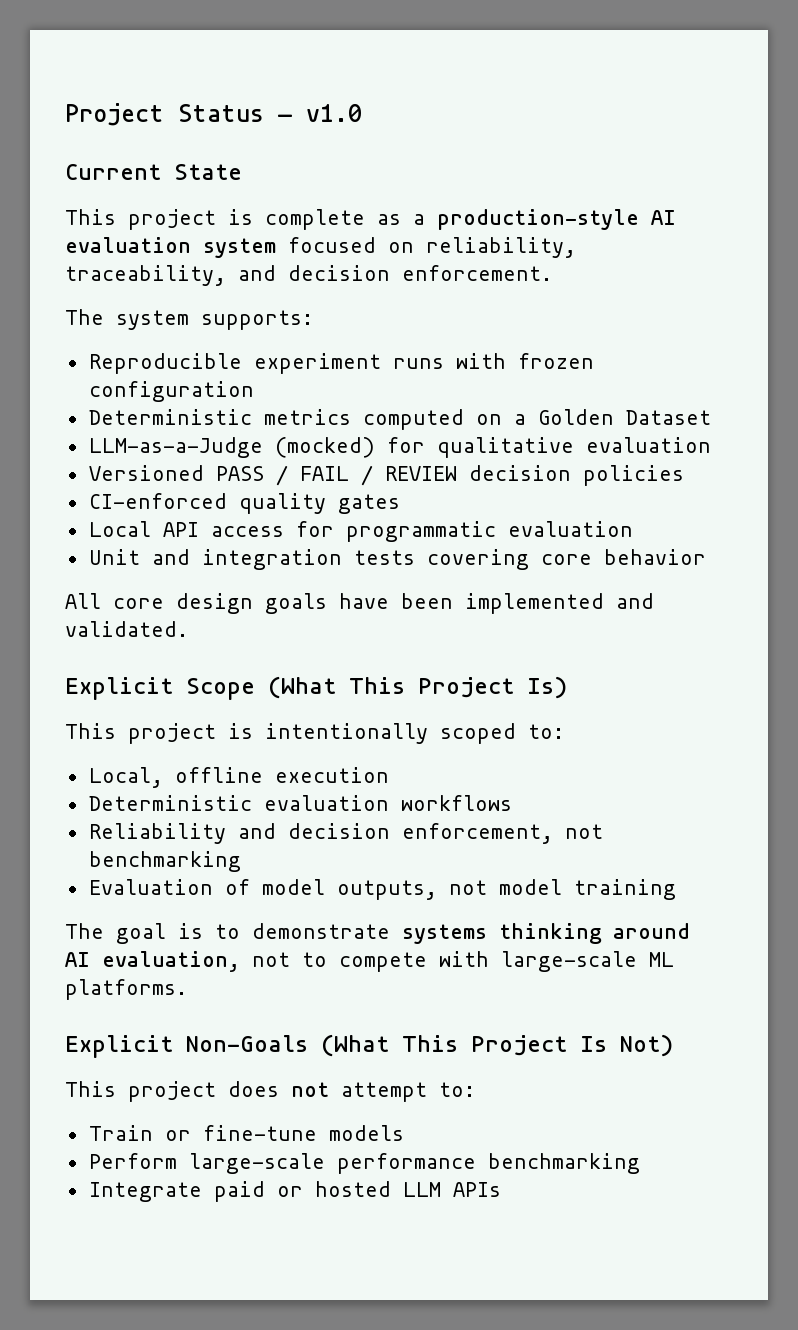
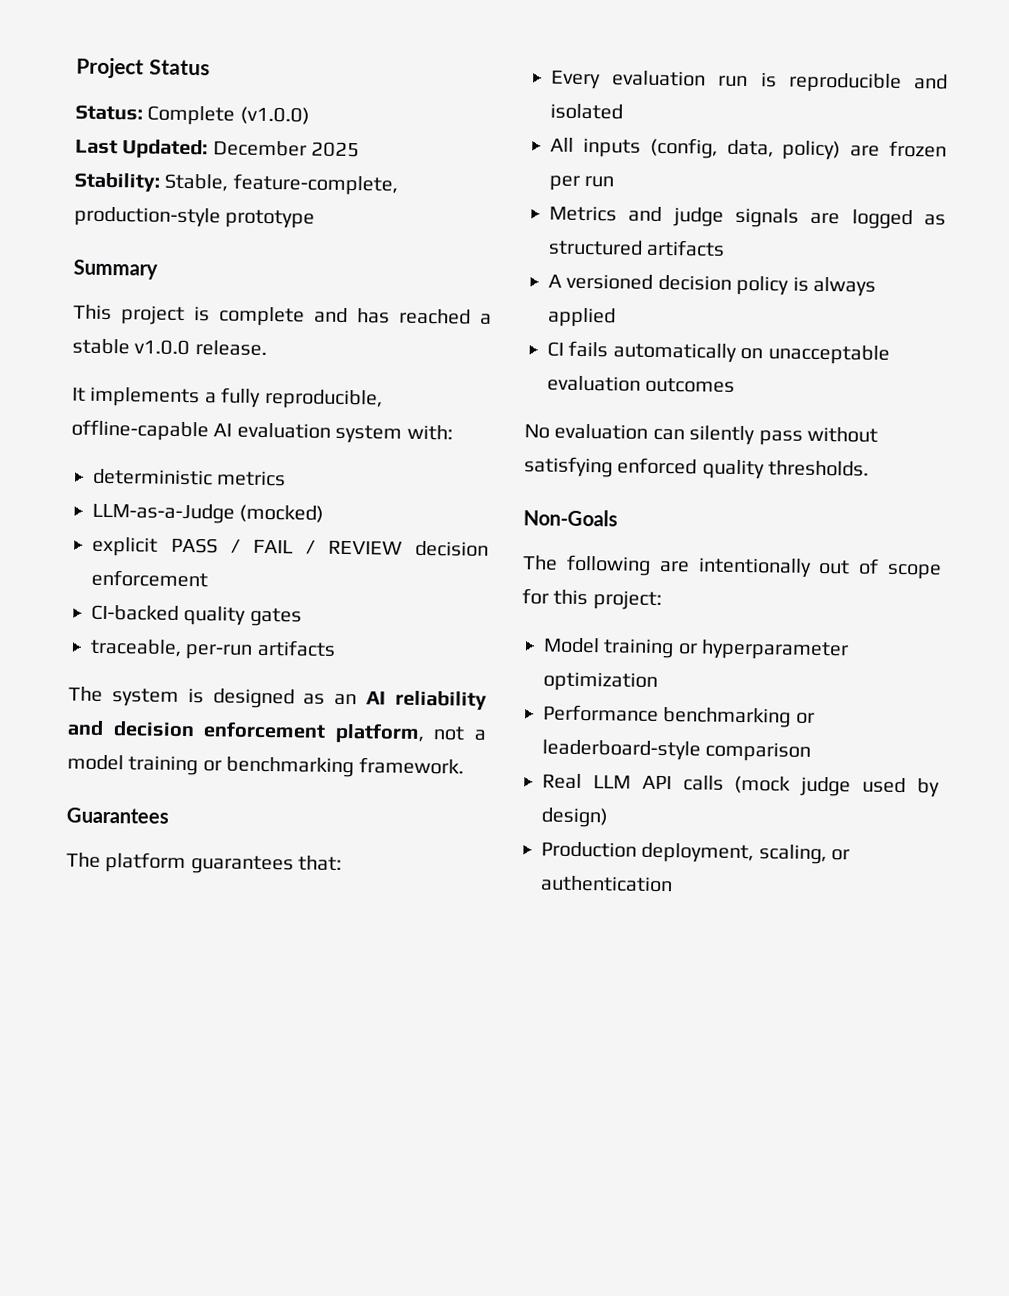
- Project Status — v1.0
- Current State
- This project is complete as a production-style AI evaluation system focused on reliability, traceability, and decision enforcement.
- The system supports:
- Reproducible experiment runs with frozen configuration
- Deterministic metrics computed on a Golden Dataset
- LLM-as-a-Judge (mocked) for qualitative evaluation
- Versioned PASS / FAIL / REVIEW decision policies
- CI-enforced quality gates
+ Project Status
+ Status: Complete (v1.0.0)
+ Last Updated: December 2025
+ Stability: Stable, feature-complete, production-style prototype
+ Summary
+ This project is complete and has reached a stable v1.0.0 release.
+ It implements a fully reproducible, offline-capable AI evaluation system with:
+ deterministic metrics
+ LLM-as-a-Judge (mocked)
+ explicit PASS / FAIL / REVIEW decision enforcement
+ CI-backed quality gates
- Local API access for programmatic evaluation
- Unit and integration tests covering core behavior
- All core design goals have been implemented and validated.
- Explicit Scope (What This Project Is)
- This project is intentionally scoped to:
- Local, offline execution
- Deterministic evaluation workflows
- Reliability and decision enforcement, not benchmarking
- Evaluation of model outputs, not model training
- The goal is to demonstrate systems thinking around AI evaluation, not to compete with large-scale ML platforms.
- Explicit Non-Goals (What This Project Is Not)
- This project does not attempt to:
- Train or fine-tune models
- Perform large-scale performance benchmarking
- Integrate paid or hosted LLM APIs
+ traceable, per-run artifacts
+ The system is designed as an AI reliability and decision enforcement platform, not a model training or benchmarking framework.
+ Guarantees
+ The platform guarantees that:
+ Every evaluation run is reproducible and isolated
+ All inputs (config, data, policy) are frozen per run
+ Metrics and judge signals are logged as structured artifacts
+ A versioned decision policy is always applied
+ CI fails automatically on unacceptable evaluation outcomes
+ No evaluation can silently pass without satisfying enforced quality thresholds.
+ Non-Goals
+ The following are intentionally out of scope for this project:
+ Model training or hyperparameter optimization
+ Performance benchmarking or leaderboard-style comparison
+ Real LLM API calls (mock judge used by design)
+ Production deployment, scaling, or authentication

